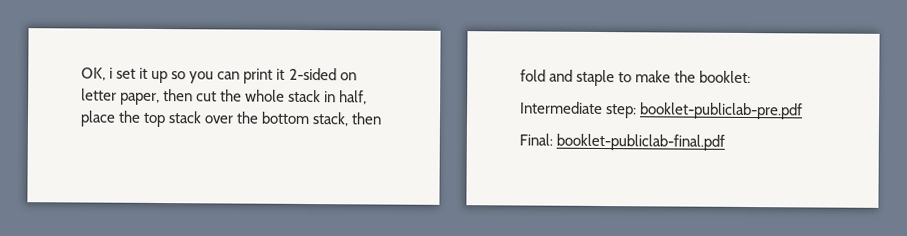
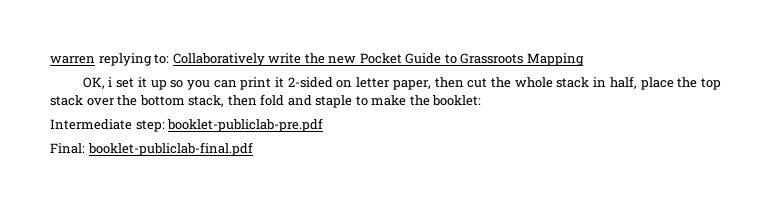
+ warren replying to: Collaboratively write the new Pocket Guide to Grassroots Mapping

